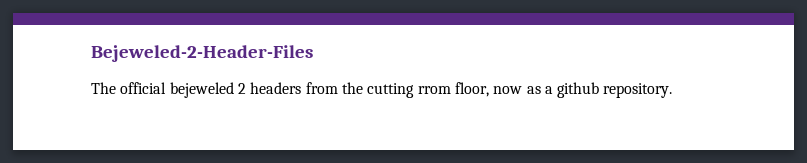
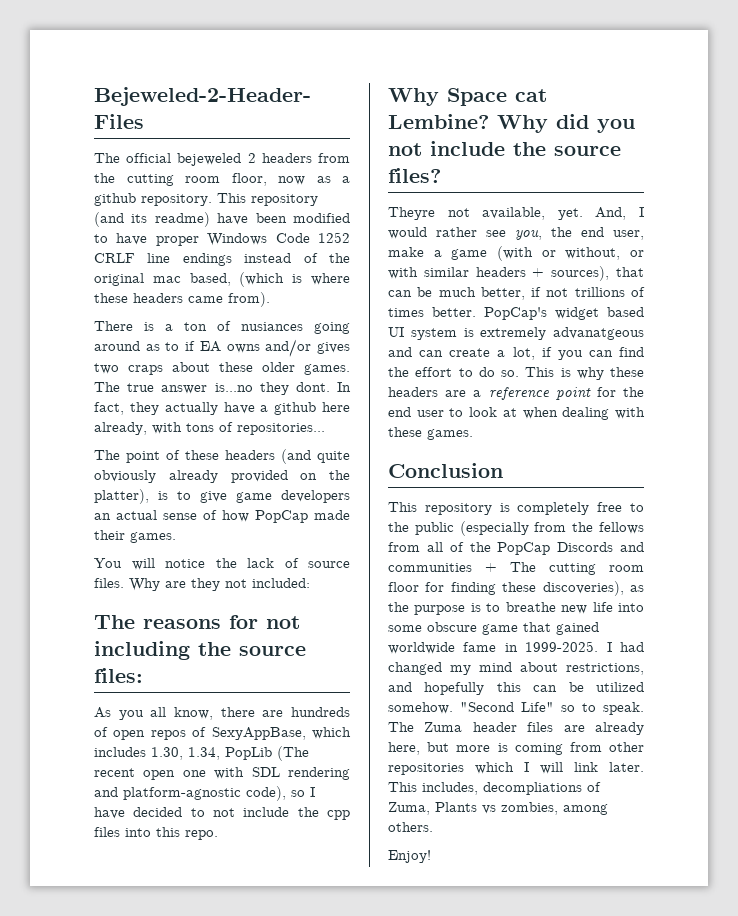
- The official bejeweled 2 headers from the cutting rrom floor, now as a github repository.
+ The official bejeweled 2 headers from the cutting room floor, now as a github repository.
+ This repository (and its readme) have been modified to have proper Windows Code 1252 CRLF line endings instead of the original mac based, (which is where these headers came from).
+ There is a ton of nusiances going around as to if EA owns and/or gives two craps about these older games. The true answer is...no they dont. In fact, they actually have a github here already, with tons of repositories...
+ The point of these headers (and quite obviously already provided on the platter), is to give game developers an actual sense of how PopCap made their games.
+ You will notice the lack of source files. Why are they not included:
+ The reasons for not including the source files:
+ As you all know, there are hundreds of open repos of SexyAppBase, which includes 1.30, 1.34, PopLib (The recent open one with SDL rendering and platform-agnostic code), so I have decided to not include the cpp files into this repo.
+ Why Space cat Lembine? Why did you not include the source files?
+ Theyre not available, yet. And, I would rather see you, the end user, make a game (with or without, or with similar headers + sources), that can be much better, if not trillions of times better. PopCap's widget based UI system is extremely advanatgeous and can create a lot, if you can find the effort to do so. This is why these headers are a reference point for the end user to look at when dealing with these games.
+ Conclusion
+ This repository is completely free to the public (especially from the fellows from all of the PopCap Discords and communities + The cutting room floor for finding these discoveries), as the purpose is to breathe new life into some obscure game that gained worldwide fame in 1999-2025. I had changed my mind about restrictions, and hopefully this can be utilized somehow. "Second Life" so to speak. The Zuma header files are already here, but more is coming from other repositories which I will link later. This includes, decompliations of Zuma, Plants vs zombies, among others.
+ Enjoy!

